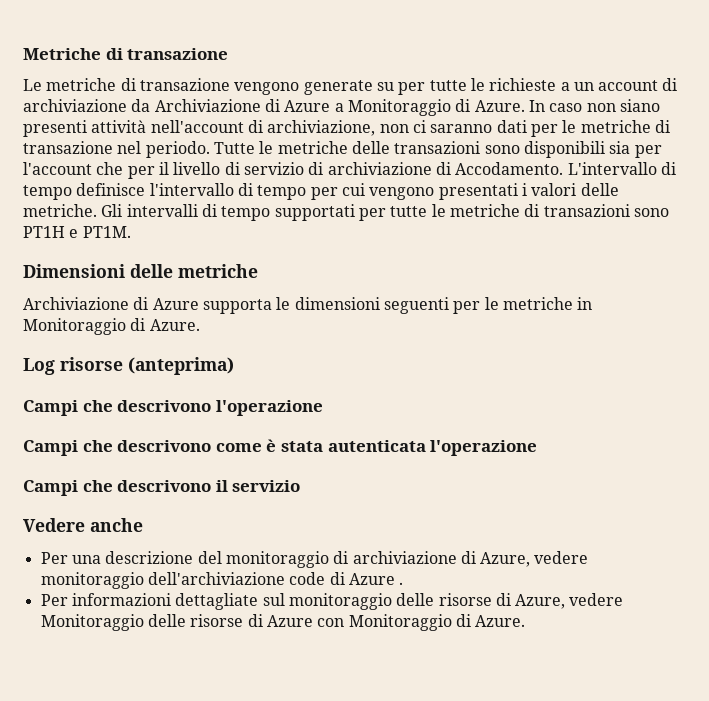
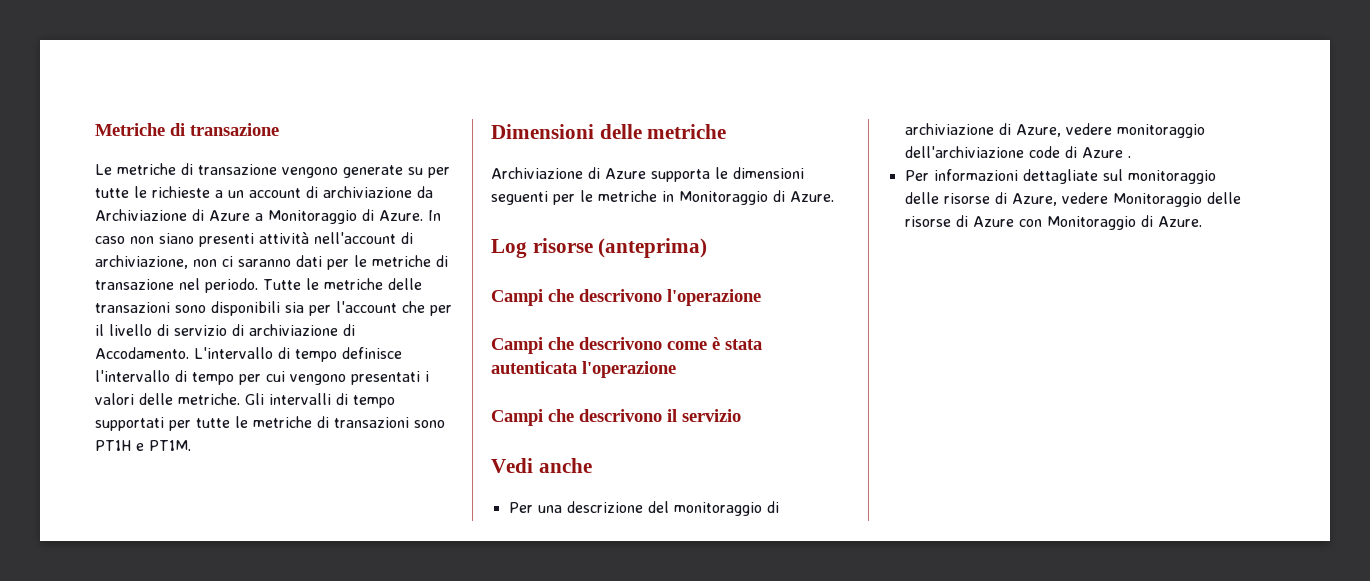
- Vedere anche
+ Vedi anche

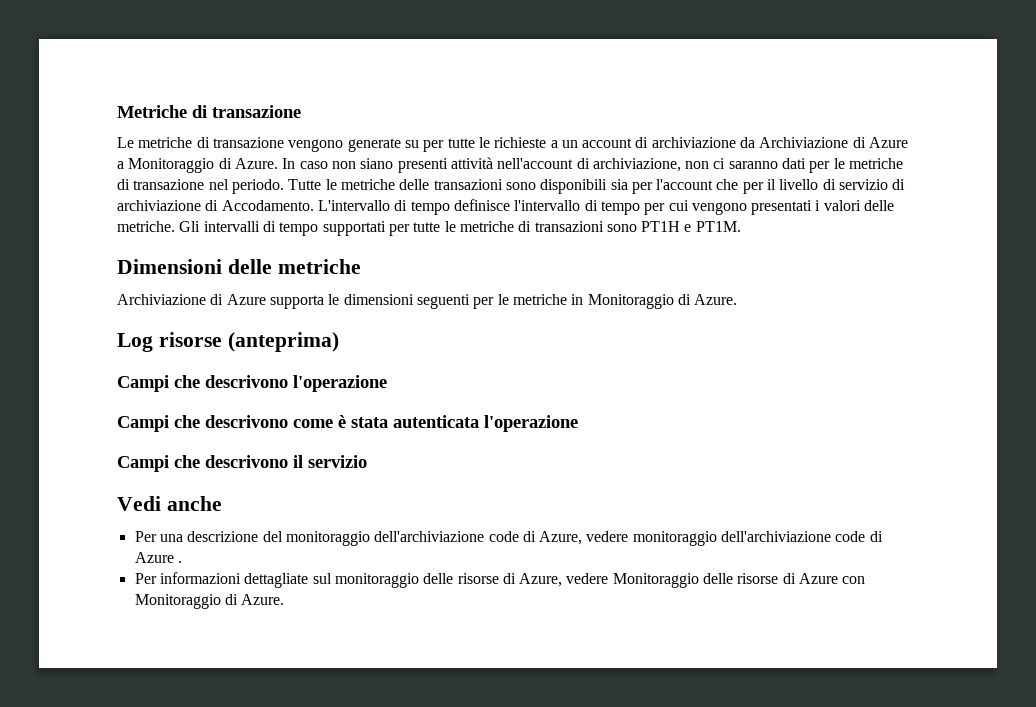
- Per una descrizione del monitoraggio di archiviazione di Azure, vedere monitoraggio dell'archiviazione code di Azure .
+ Per una descrizione del monitoraggio dell'archiviazione code di Azure, vedere monitoraggio dell'archiviazione code di Azure .

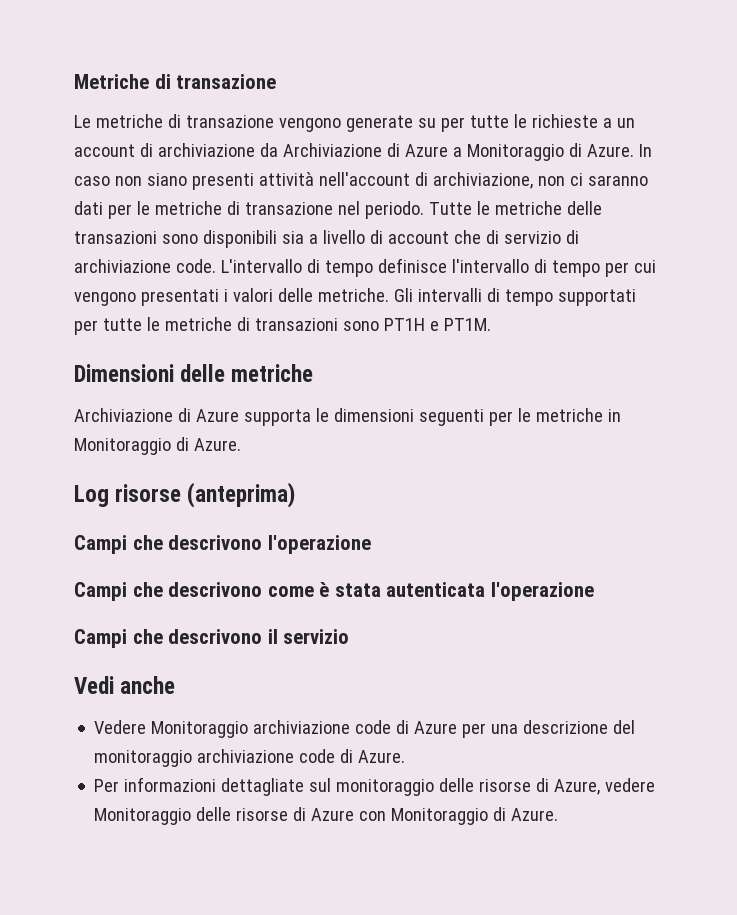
- Tutte le metriche delle transazioni sono disponibili sia per l'account che per il livello di servizio di archiviazione di Accodamento.
+ Tutte le metriche delle transazioni sono disponibili sia a livello di account che di servizio di archiviazione code.
- Per una descrizione del monitoraggio dell'archiviazione code di Azure, vedere monitoraggio dell'archiviazione code di Azure .
+ Vedere Monitoraggio archiviazione code di Azure per una descrizione del monitoraggio archiviazione code di Azure.

